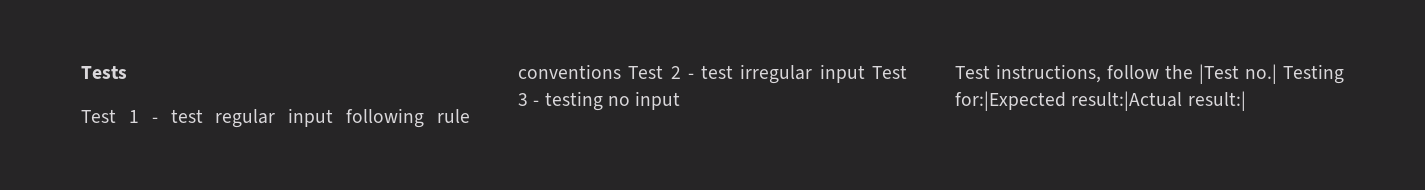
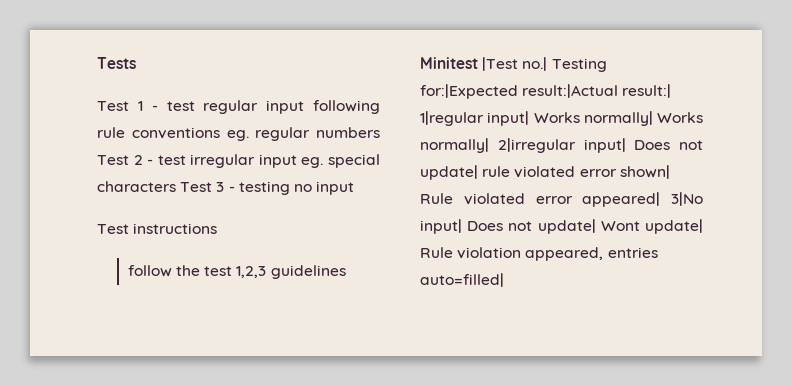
- Test 1 - test regular input following rule conventions Test 2 - test irregular input Test 3 - testing no input
+ Test 1 - test regular input following rule conventions eg. regular numbers Test 2 - test irregular input eg. special characters Test 3 - testing no input
- Test instructions, follow the |Test no.| Testing for:|Expected result:|Actual result:|
+ Test instructions
+ follow the test 1,2,3 guidelines
+ Minitest |Test no.| Testing for:|Expected result:|Actual result:| 1|regular input| Works normally| Works normally| 2|irregular input| Does not update| rule violated error shown| Rule violated error appeared| 3|No input| Does not update| Wont update| Rule violation appeared, entries auto=filled|

